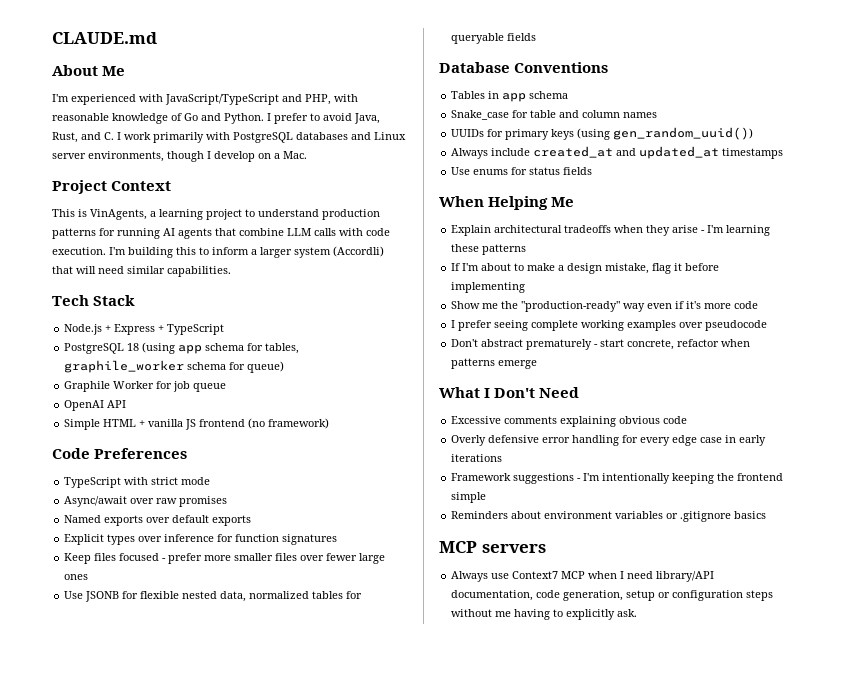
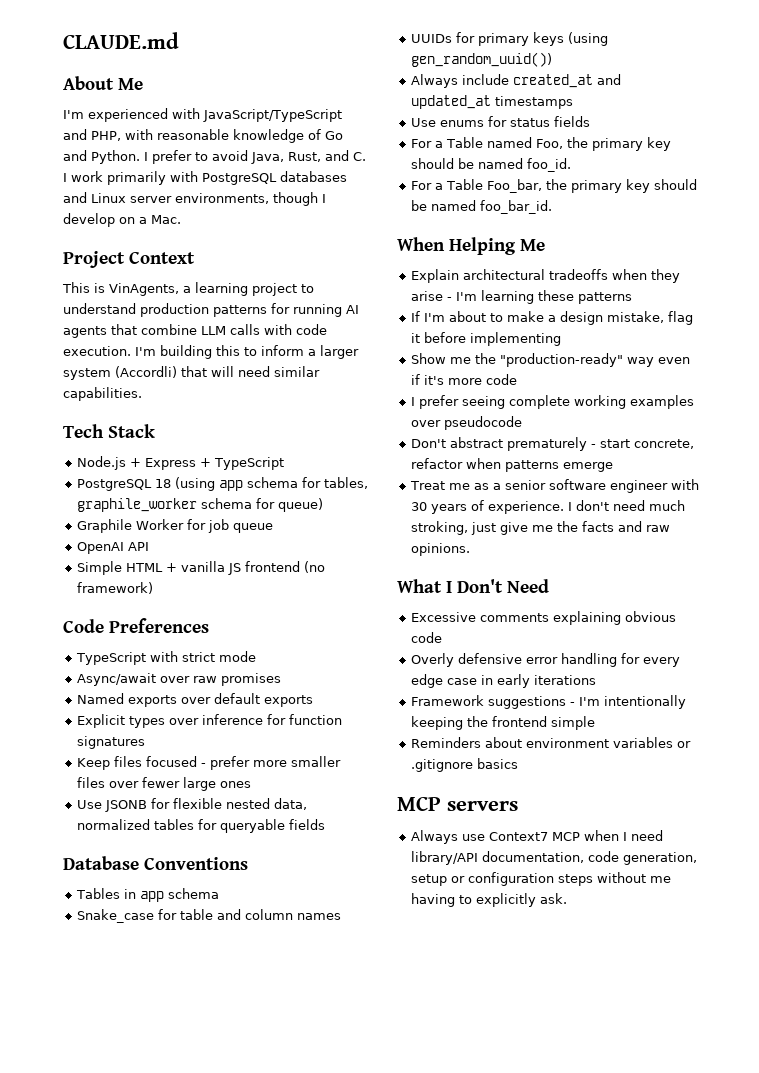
+ For a Table named Foo, the primary key should be named foo_id.
+ For a Table Foo_bar, the primary key should be named foo_bar_id.
+ Treat me as a senior software engineer with 30 years of experience. I don't need much stroking, just give me the facts and raw opinions.

